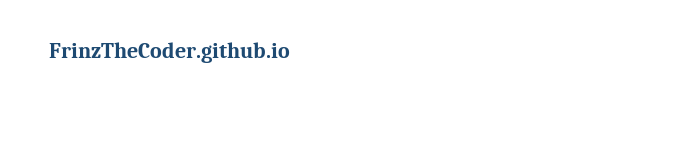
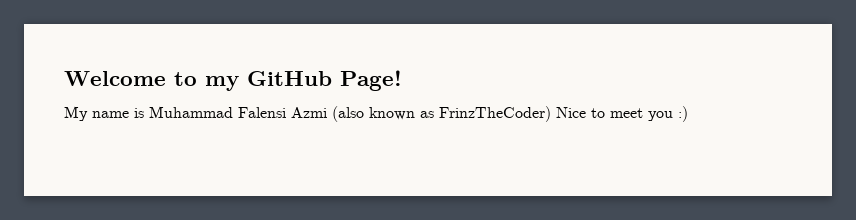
- FrinzTheCoder.github.io
+ Welcome to my GitHub Page!
+ My name is Muhammad Falensi Azmi (also known as FrinzTheCoder) Nice to meet you :)

